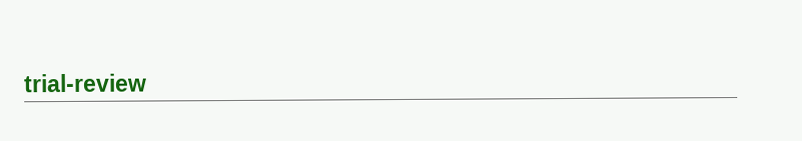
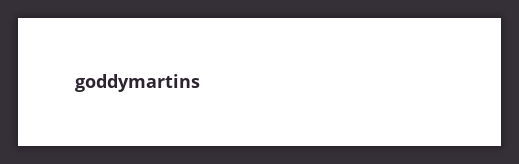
- trial-review
+ goddymartins

